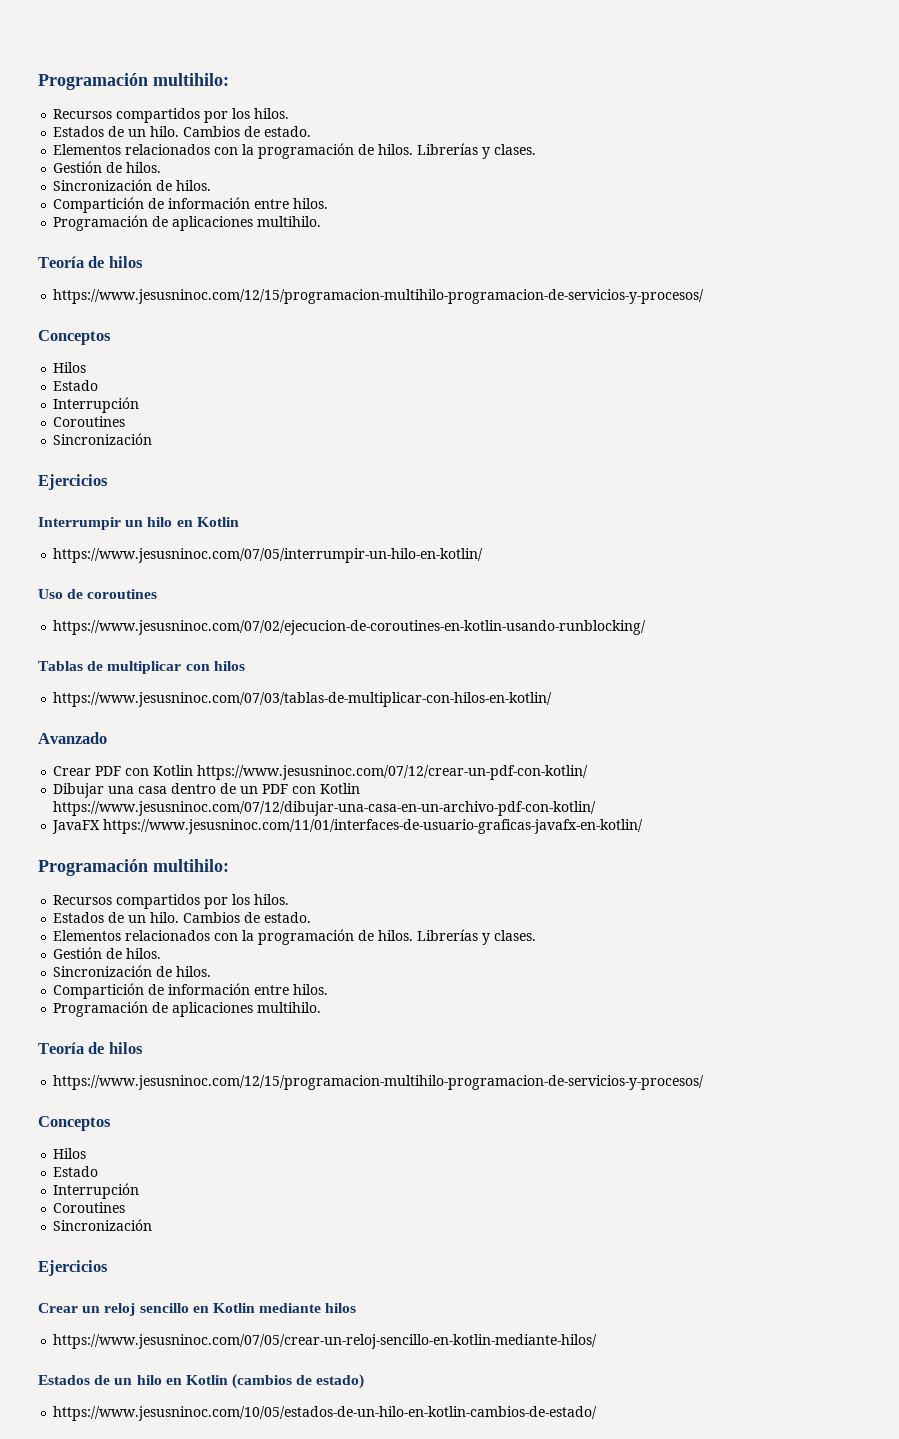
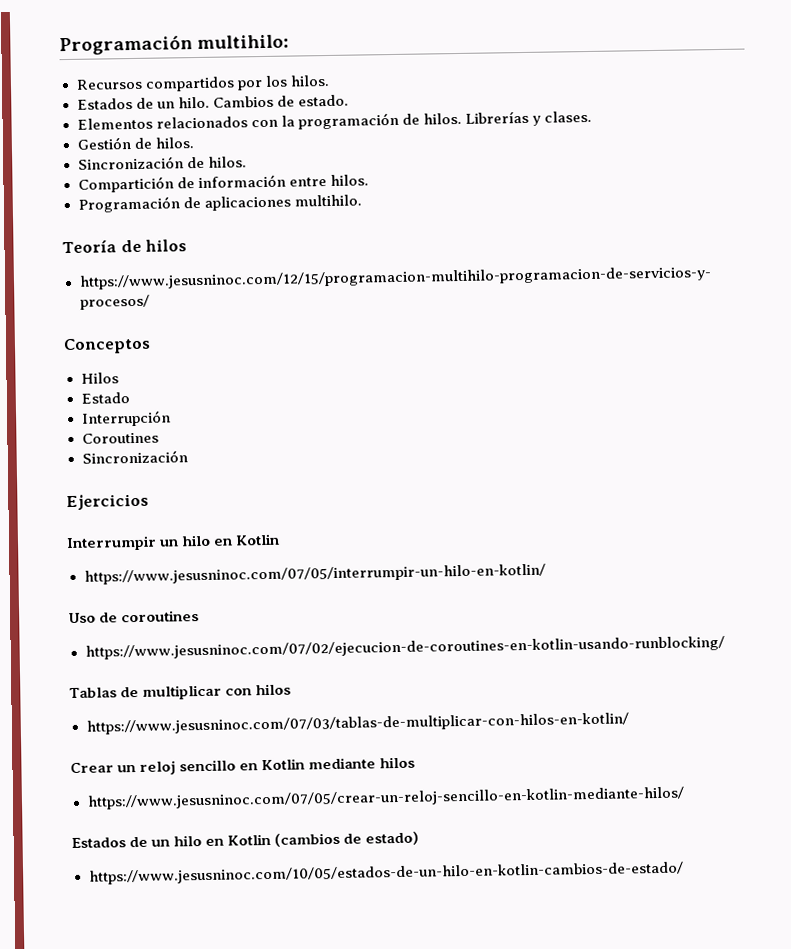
- Avanzado
- Crear PDF con Kotlin https://www.jesusninoc.com/07/12/crear-un-pdf-con-kotlin/
- Dibujar una casa dentro de un PDF con Kotlin https://www.jesusninoc.com/07/12/dibujar-una-casa-en-un-archivo-pdf-con-kotlin/
- JavaFX https://www.jesusninoc.com/11/01/interfaces-de-usuario-graficas-javafx-en-kotlin/
- Programación multihilo:
- Recursos compartidos por los hilos.
- Estados de un hilo. Cambios de estado.
- Elementos relacionados con la programación de hilos. Librerías y clases.
- Gestión de hilos.
- Sincronización de hilos.
- Compartición de información entre hilos.
- Programación de aplicaciones multihilo.
- Teoría de hilos
- https://www.jesusninoc.com/12/15/programacion-multihilo-programacion-de-servicios-y-procesos/
- Conceptos
- Hilos
- Estado
- Interrupción
- Coroutines
- Sincronización
- Ejercicios

